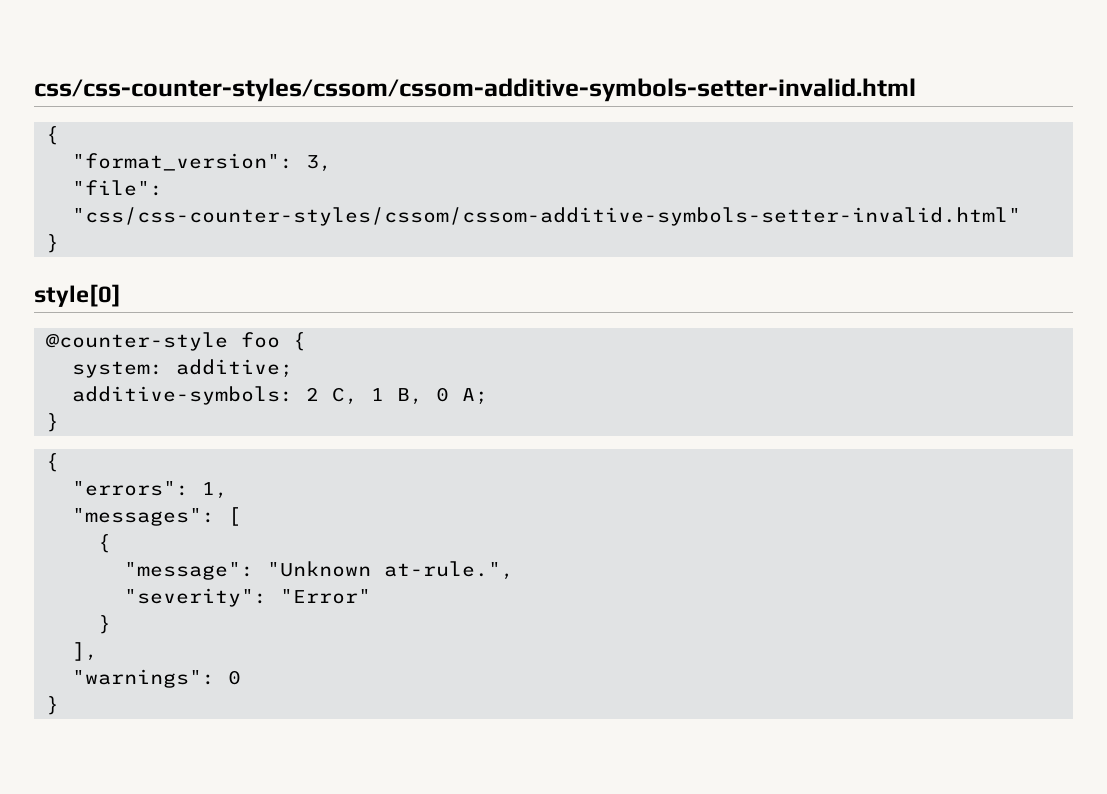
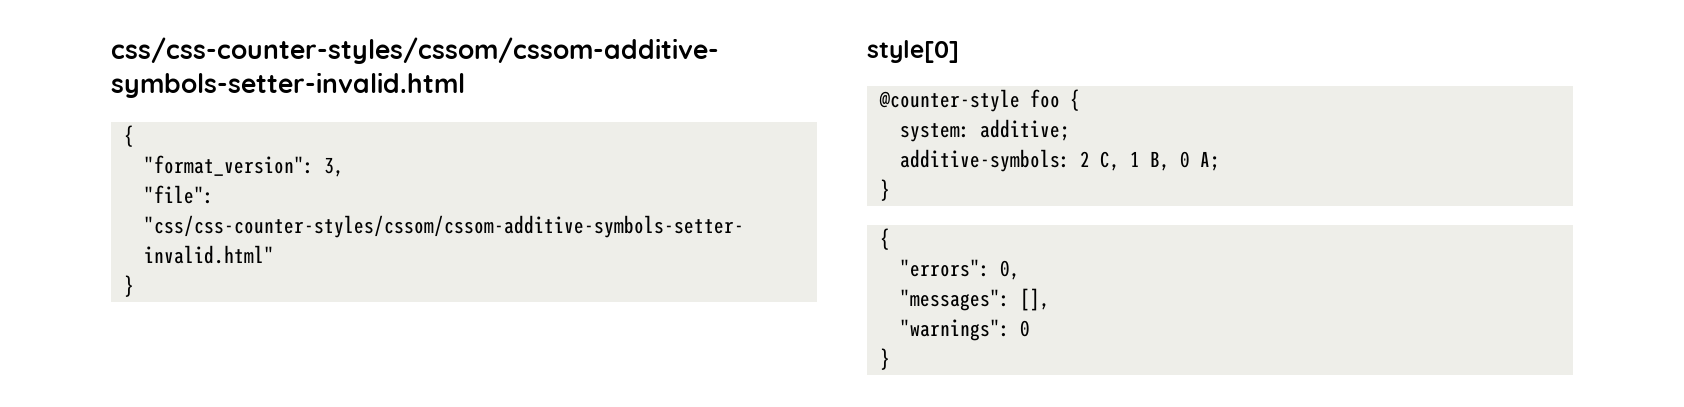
- "errors": 1,
+ "errors": 0,
- "messages": [
- {
- "message": "Unknown at-rule.",
- "severity": "Error"
- }
- ],
+ "messages": [],

